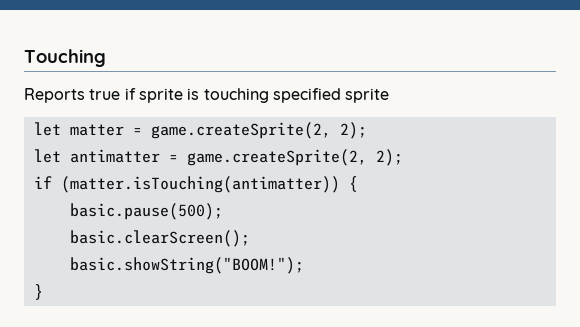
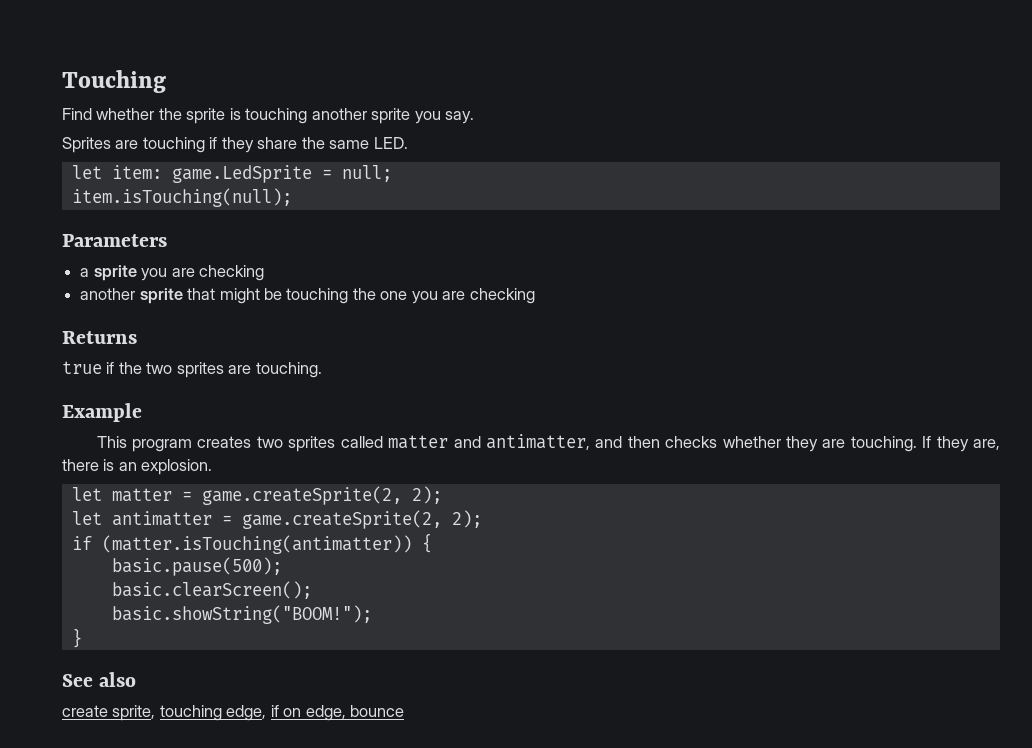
- Reports true if sprite is touching specified sprite
+ Find whether the sprite is touching another sprite you say.
+ Sprites are touching if they share the same LED.
+ let item: game.LedSprite = null;
+ item.isTouching(null);
+ Parameters
+ a sprite you are checking
+ another sprite that might be touching the one you are checking
+ Returns
+ true if the two sprites are touching.
+ Example
+ This program creates two sprites called matter and antimatter, and then checks whether they are touching. If they are, there is an explosion.
+ See also
+ create sprite, touching edge, if on edge, bounce

